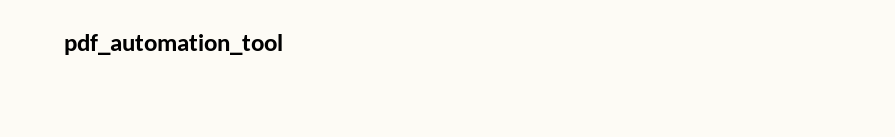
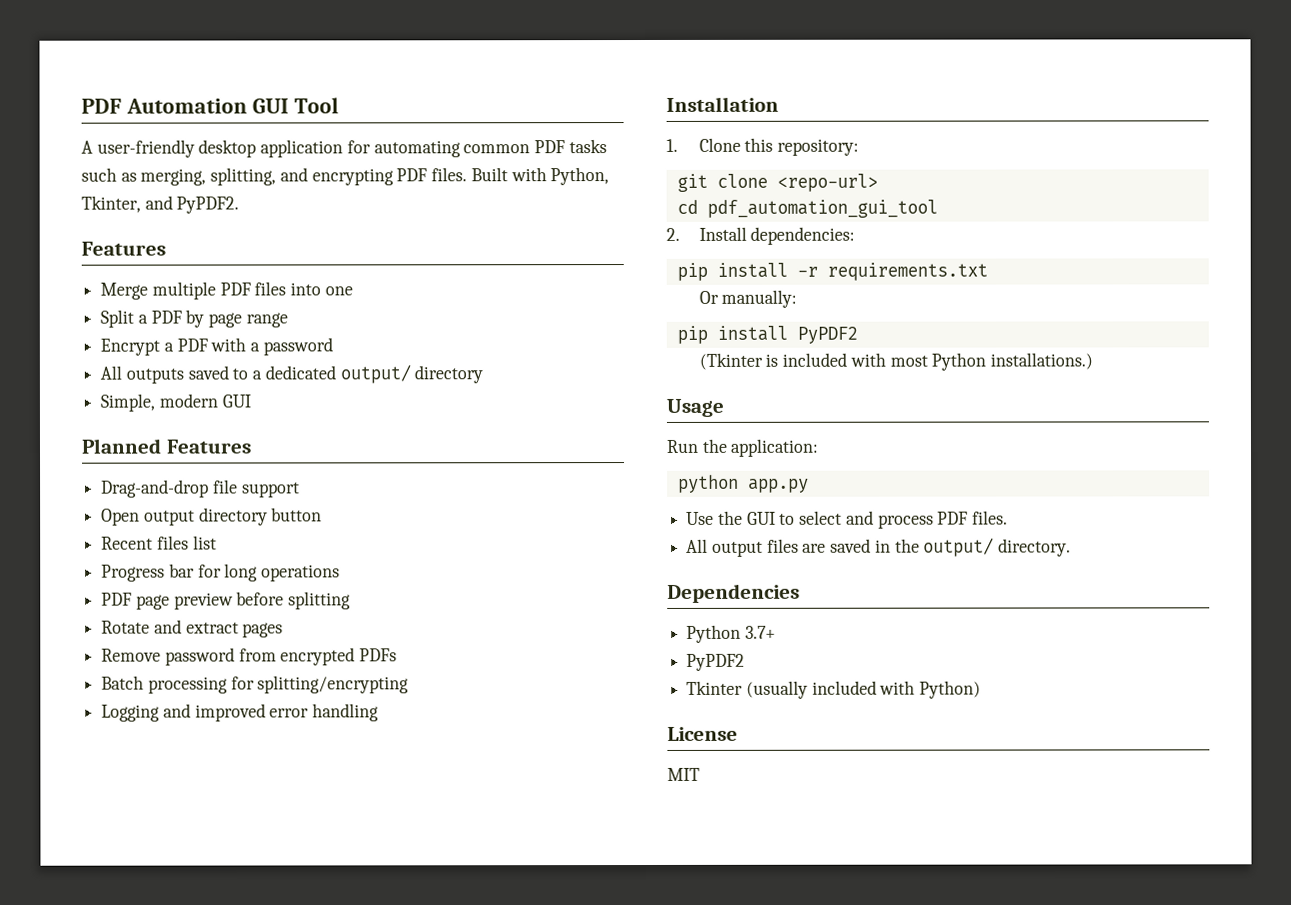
- pdf_automation_tool
+ PDF Automation GUI Tool
+ A user-friendly desktop application for automating common PDF tasks such as merging, splitting, and encrypting PDF files. Built with Python, Tkinter, and PyPDF2.
+ Features
+ Merge multiple PDF files into one
+ Split a PDF by page range
+ Encrypt a PDF with a password
+ All outputs saved to a dedicated output/ directory
+ Simple, modern GUI
+ Planned Features
+ Drag-and-drop file support
+ Open output directory button
+ Recent files list
+ Progress bar for long operations
+ PDF page preview before splitting
+ Rotate and extract pages
+ Remove password from encrypted PDFs
+ Batch processing for splitting/encrypting
+ Logging and improved error handling
+ Installation
+ 1. Clone this repository:
+ git clone <repo-url>
+ cd pdf_automation_gui_tool
+ 2. Install dependencies:
+ pip install -r requirements.txt
+ Or manually:
+ pip install PyPDF2
+ (Tkinter is included with most Python installations.)
+ Usage
+ Run the application:
+ python app.py
+ Use the GUI to select and process PDF files.
+ All output files are saved in the output/ directory.
+ Dependencies
+ Python 3.7+
+ PyPDF2
+ Tkinter (usually included with Python)
+ License
+ MIT

